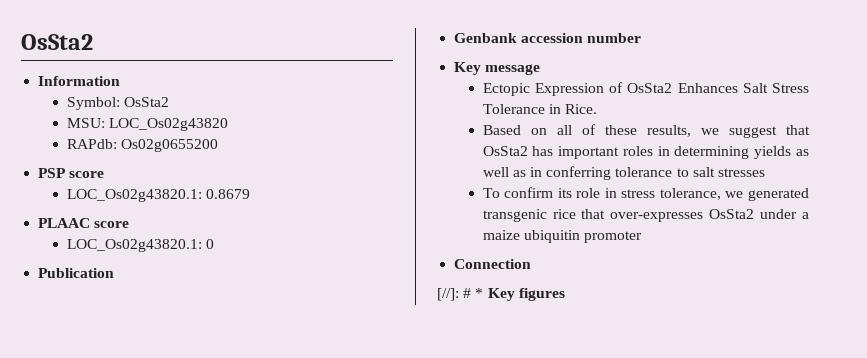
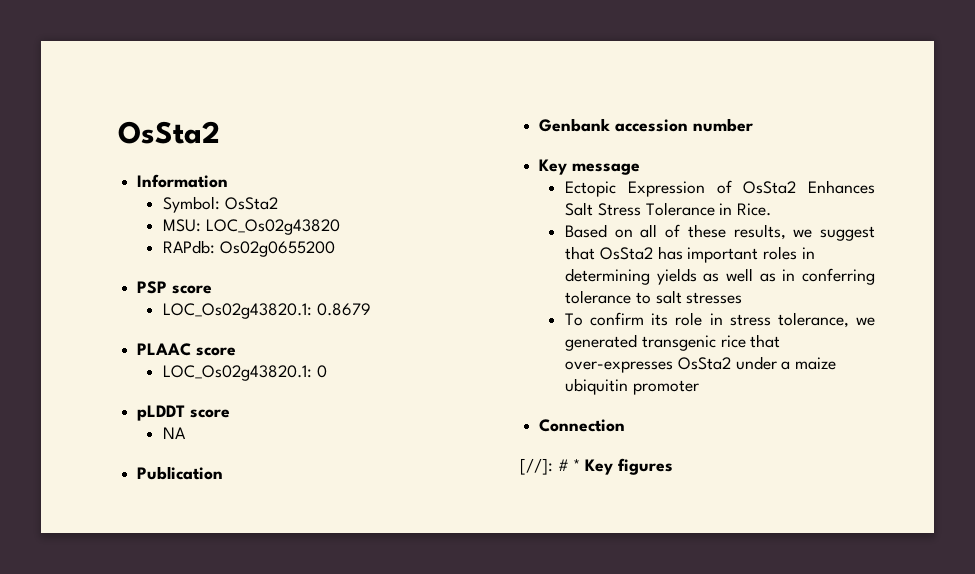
+ pLDDT score
+ NA

